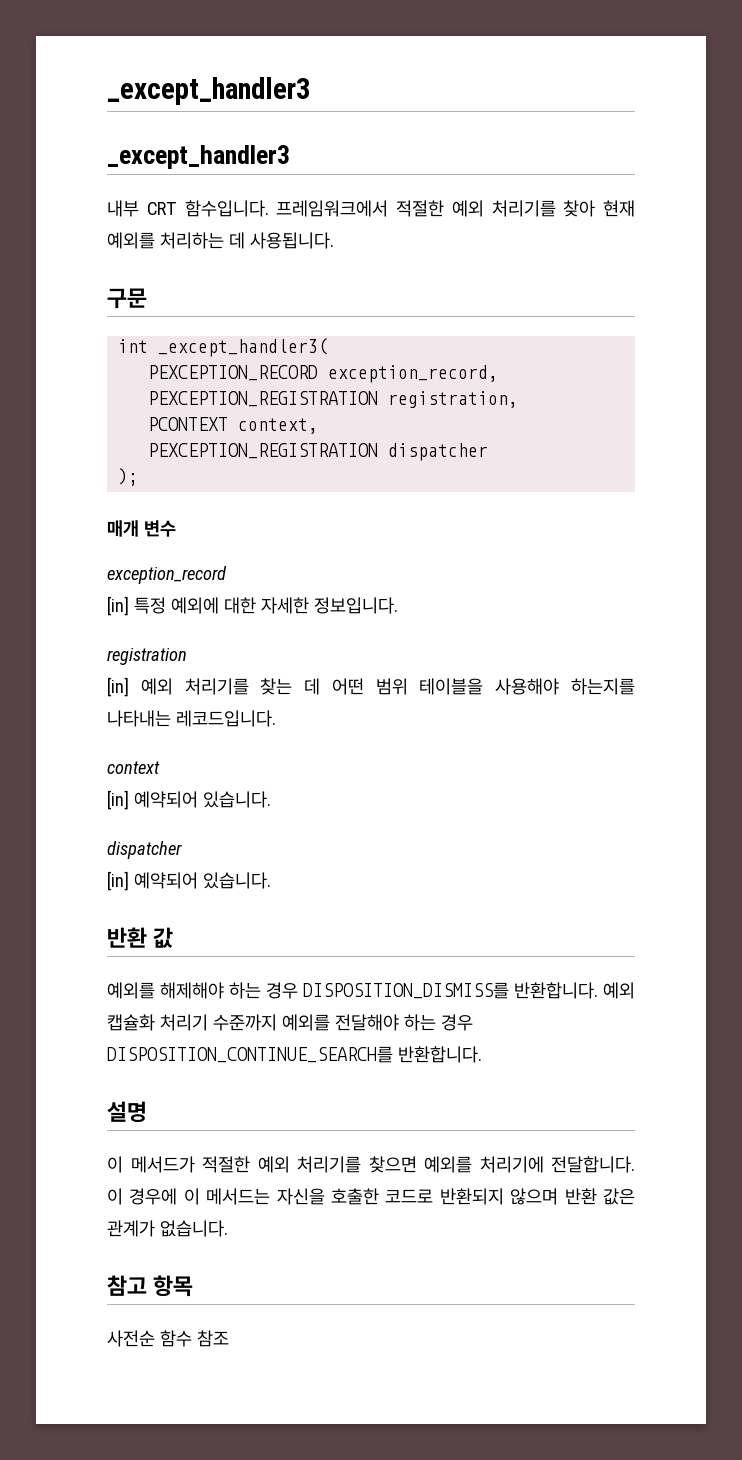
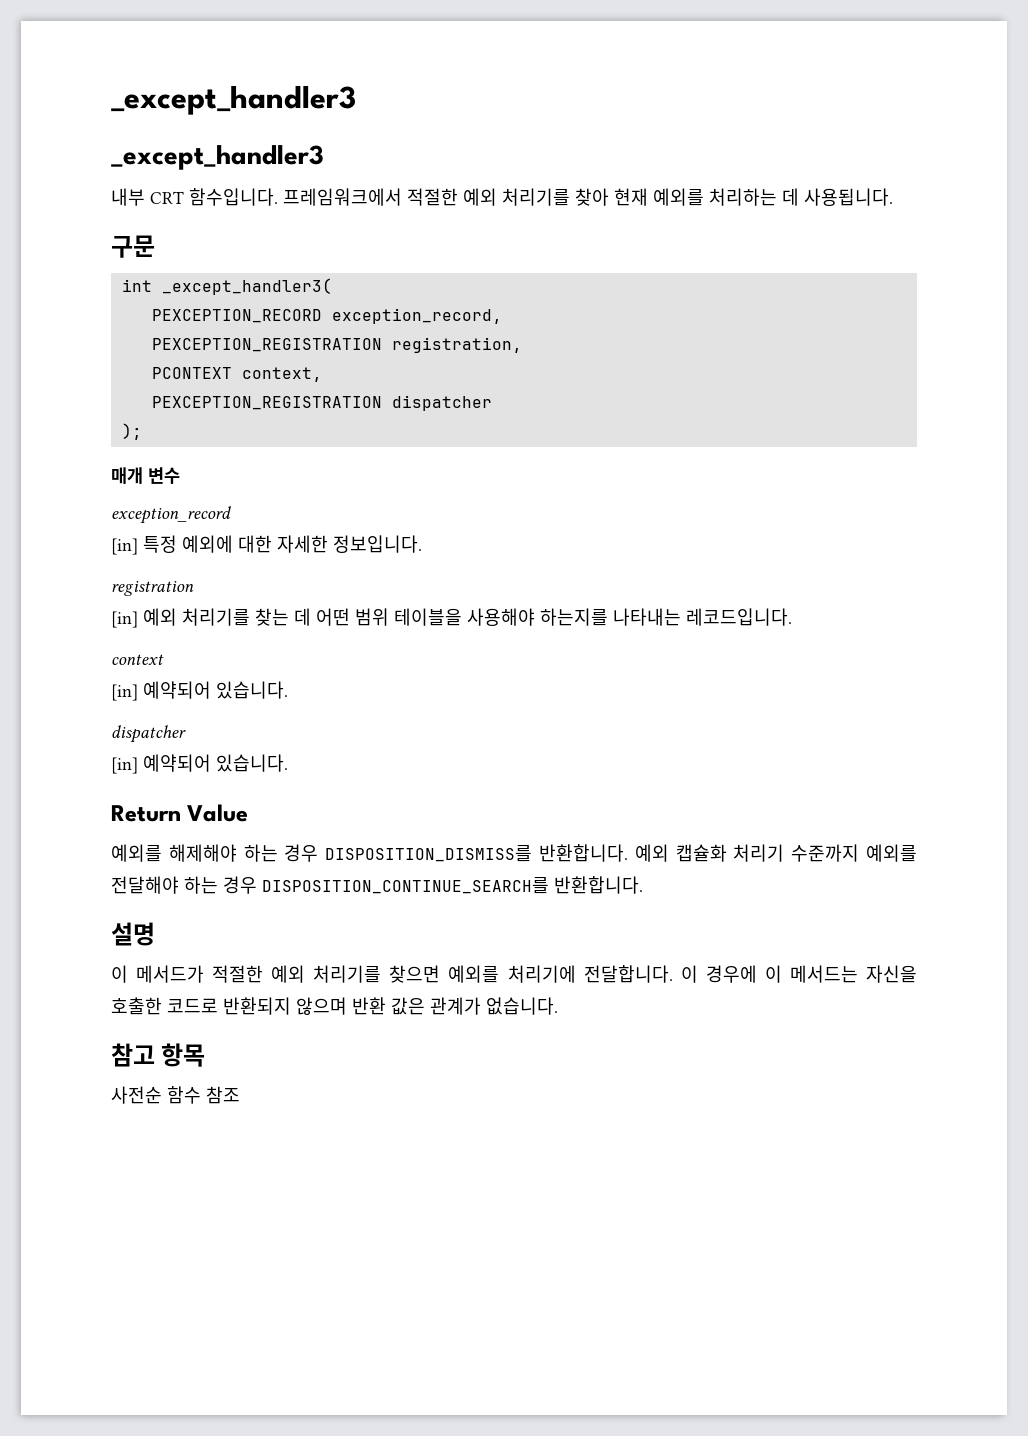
- 반환 값
+ Return Value

